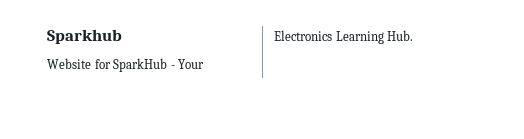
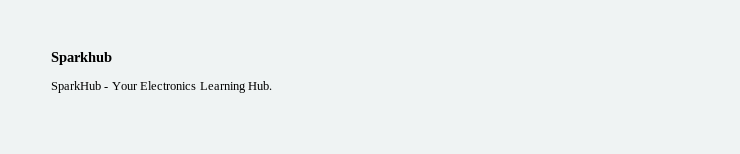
- Website for SparkHub - Your Electronics Learning Hub.
+ SparkHub - Your Electronics Learning Hub.

